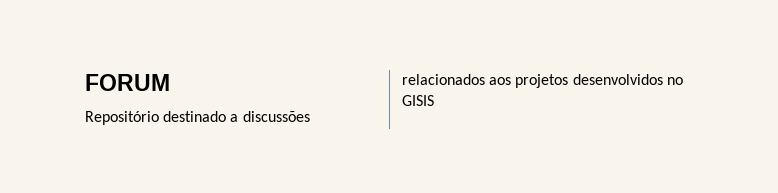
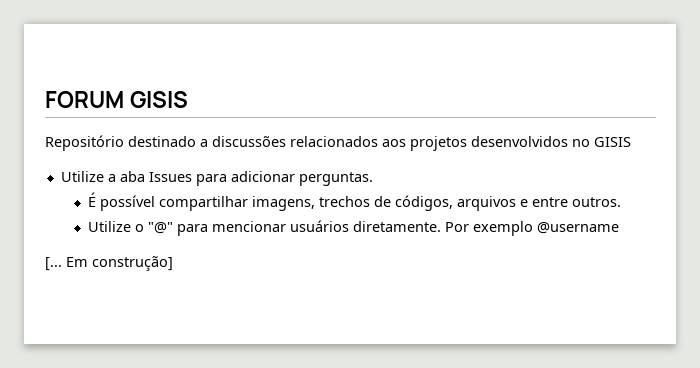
- FORUM
+ FORUM GISIS
+ Utilize a aba Issues para adicionar perguntas.
+ É possível compartilhar imagens, trechos de códigos, arquivos e entre outros.
+ Utilize o "@" para mencionar usuários diretamente. Por exemplo @username
+ [... Em construção]

